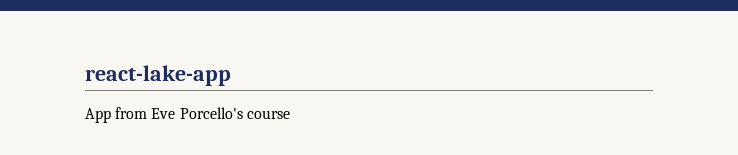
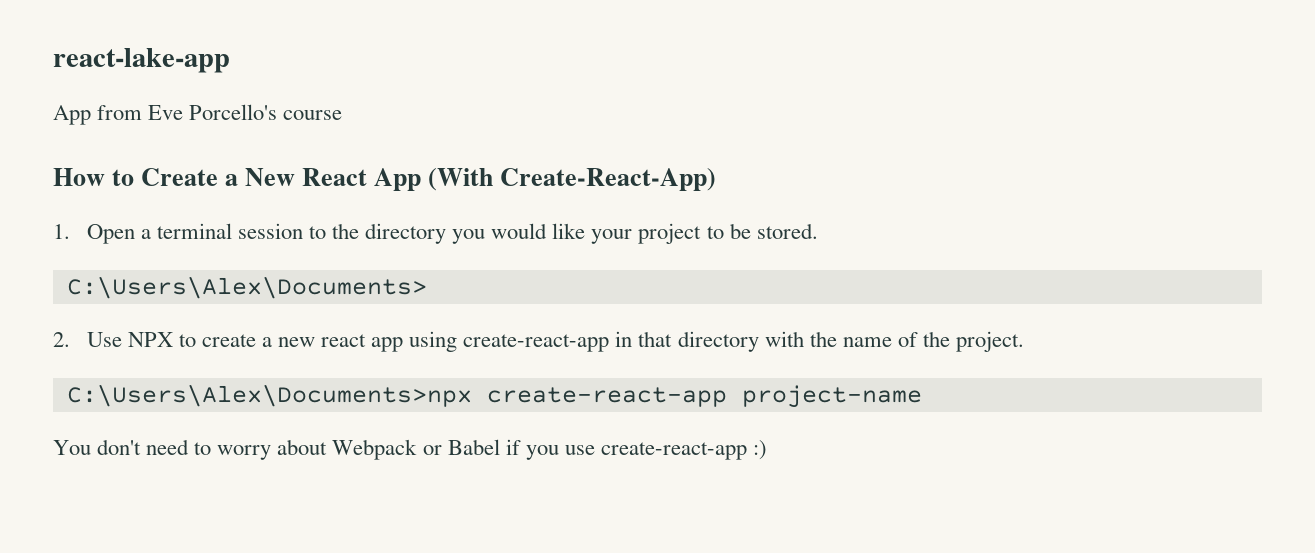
+ How to Create a New React App (With Create-React-App)
+ 1. Open a terminal session to the directory you would like your project to be stored.
+ C:\Users\Alex\Documents>
+ 2. Use NPX to create a new react app using create-react-app in that directory with the name of the project.
+ C:\Users\Alex\Documents>npx create-react-app project-name
+ You don't need to worry about Webpack or Babel if you use create-react-app :)

